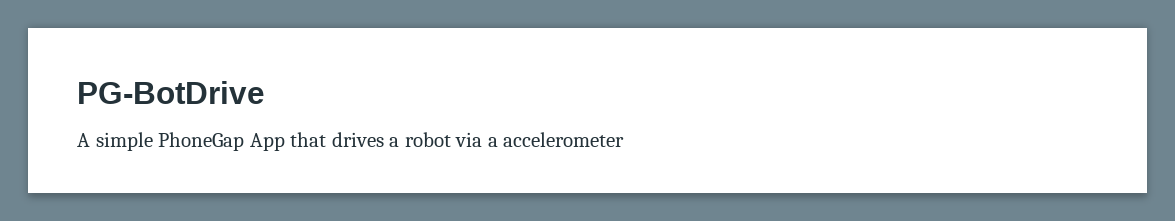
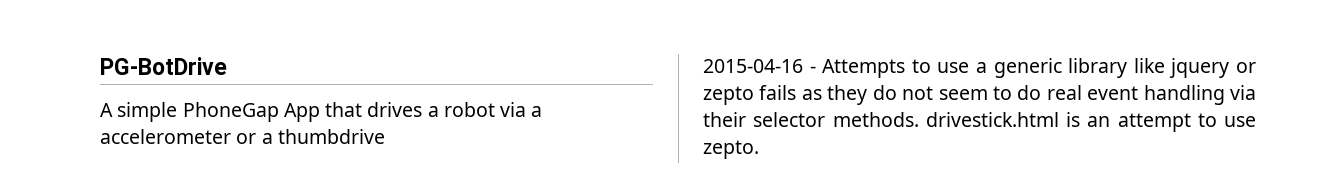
- A simple PhoneGap App that drives a robot via a accelerometer
+ A simple PhoneGap App that drives a robot via a accelerometer or a thumbdrive
+ 2015-04-16 - Attempts to use a generic library like jquery or zepto fails as they do not seem to do real event handling via their selector methods. drivestick.html is an attempt to use zepto.

